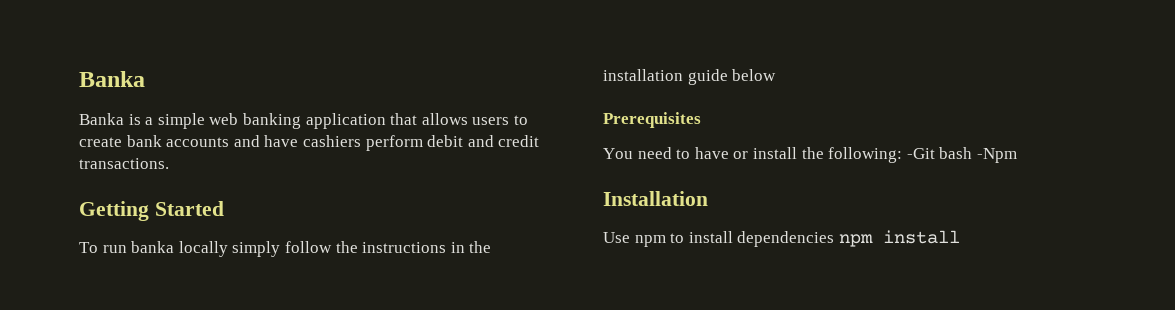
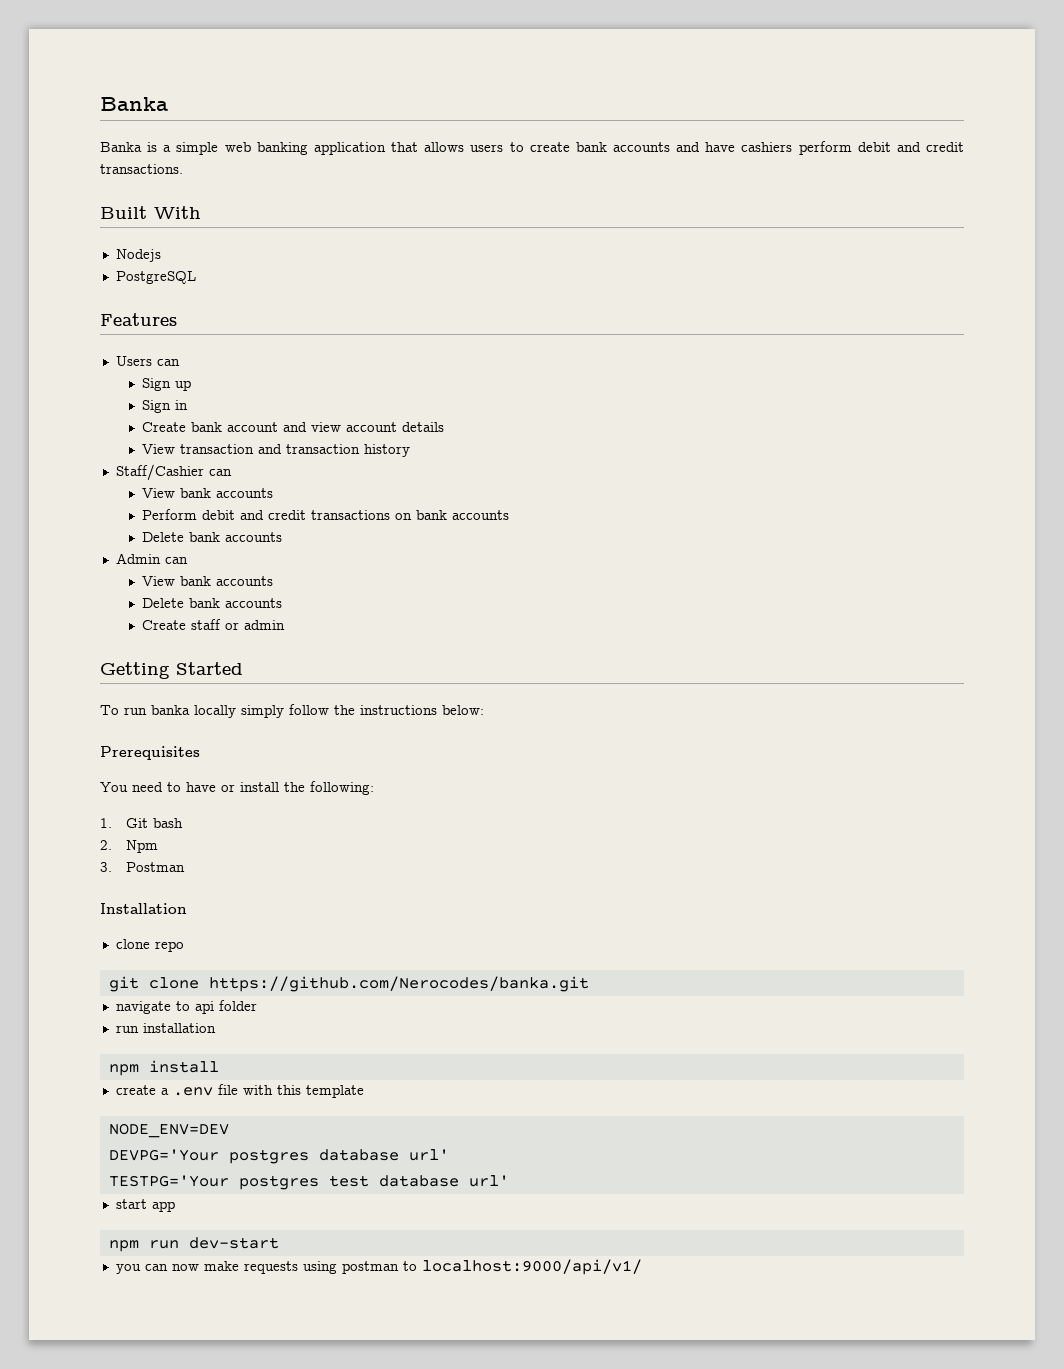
+ Built With
+ Nodejs
+ PostgreSQL
+ Features
+ Users can
+ Sign up
+ Sign in
+ Create bank account and view account details
+ View transaction and transaction history
+ Staff/Cashier can
+ View bank accounts
+ Perform debit and credit transactions on bank accounts
+ Delete bank accounts
+ Admin can
+ View bank accounts
+ Delete bank accounts
+ Create staff or admin
- To run banka locally simply follow the instructions in the installation guide below
+ To run banka locally simply follow the instructions below:
- You need to have or install the following: -Git bash -Npm
+ You need to have or install the following:
+ 1. Git bash
+ 2. Npm
+ 3. Postman
  Installation
- Use npm to install dependencies npm install
+ clone repo
+ git clone https://github.com/Nerocodes/banka.git
+ navigate to api folder
+ run installation
+ npm install
+ create a .env file with this template
+ NODE_ENV=DEV
+ DEVPG='Your postgres database url'
+ TESTPG='Your postgres test database url'
+ start app
+ npm run dev-start
+ you can now make requests using postman to localhost:9000/api/v1/

